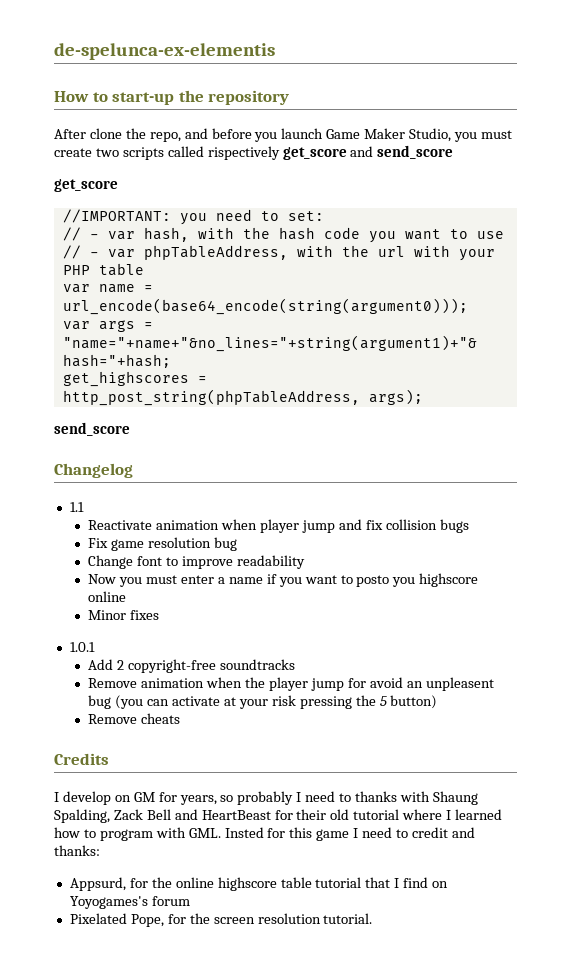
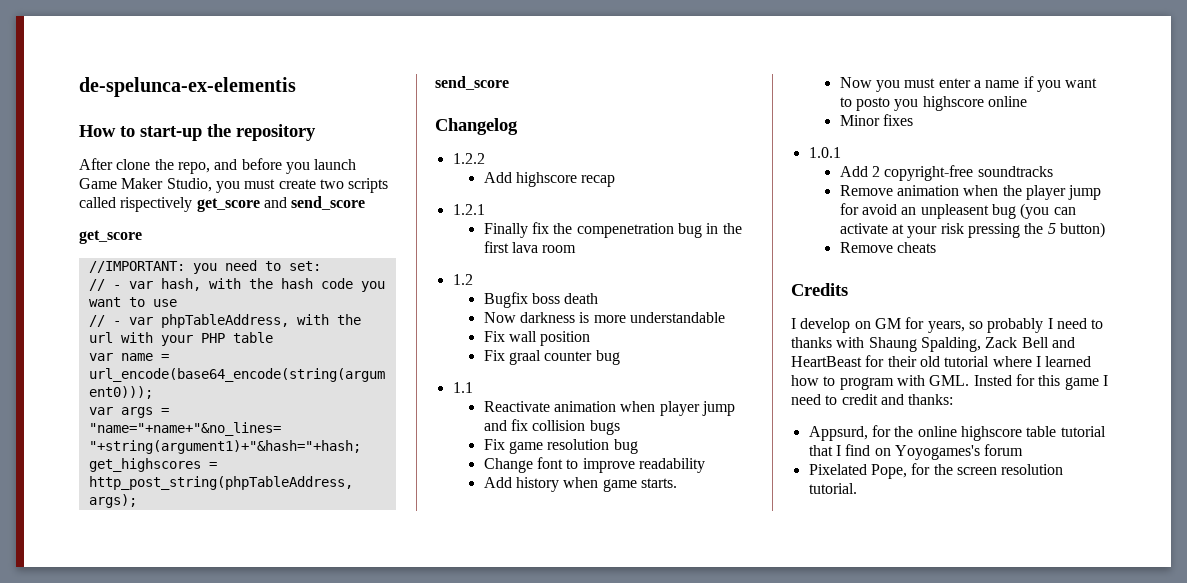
+ 1.2.2
+ Add highscore recap
+ 1.2.1
+ Finally fix the compenetration bug in the first lava room
+ 1.2
+ Bugfix boss death
+ Now darkness is more understandable
+ Fix wall position
+ Fix graal counter bug
+ Add history when game starts.

